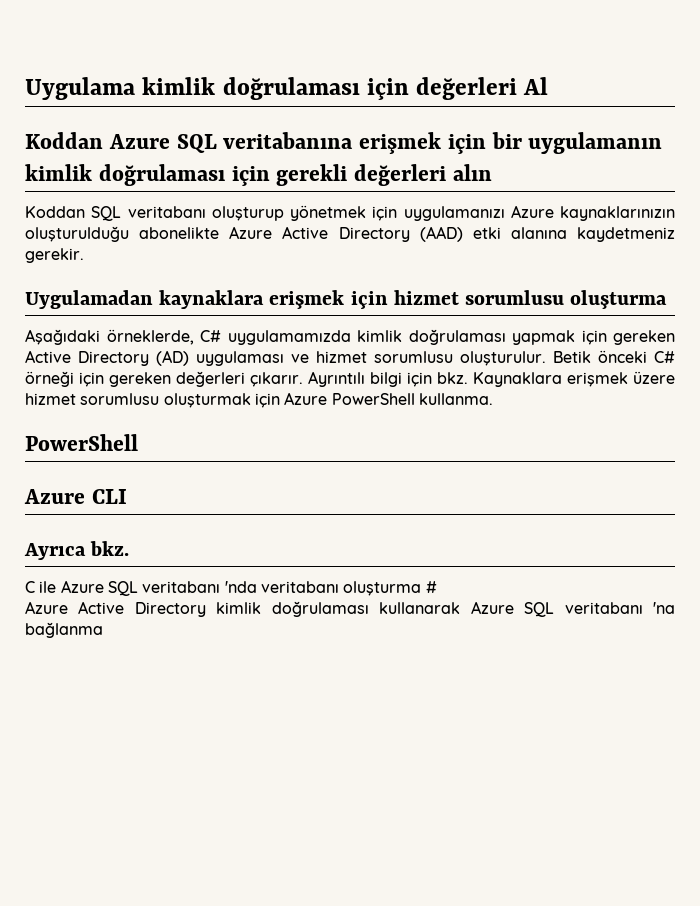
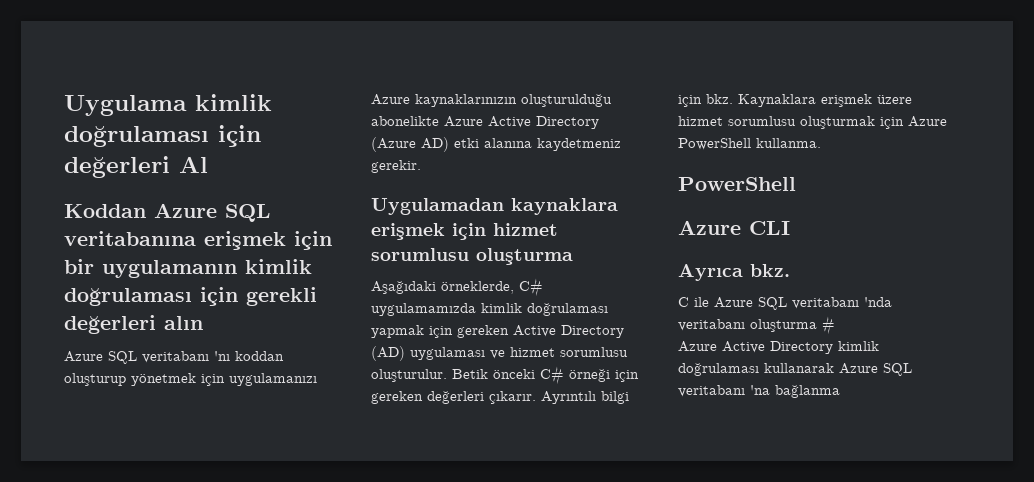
- Koddan SQL veritabanı oluşturup yönetmek için uygulamanızı Azure kaynaklarınızın oluşturulduğu abonelikte Azure Active Directory (AAD) etki alanına kaydetmeniz gerekir.
+ Azure SQL veritabanı 'nı koddan oluşturup yönetmek için uygulamanızı Azure kaynaklarınızın oluşturulduğu abonelikte Azure Active Directory (Azure AD) etki alanına kaydetmeniz gerekir.

